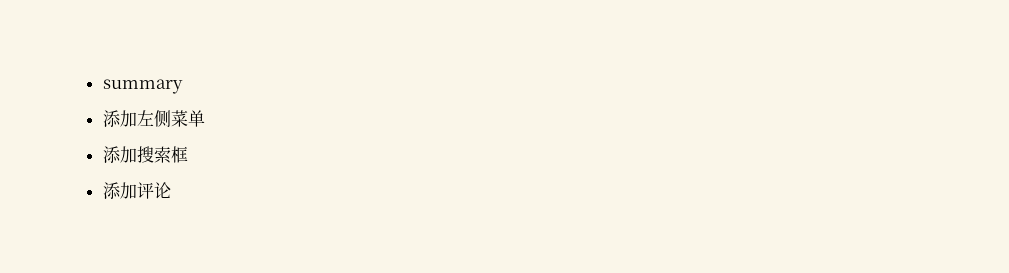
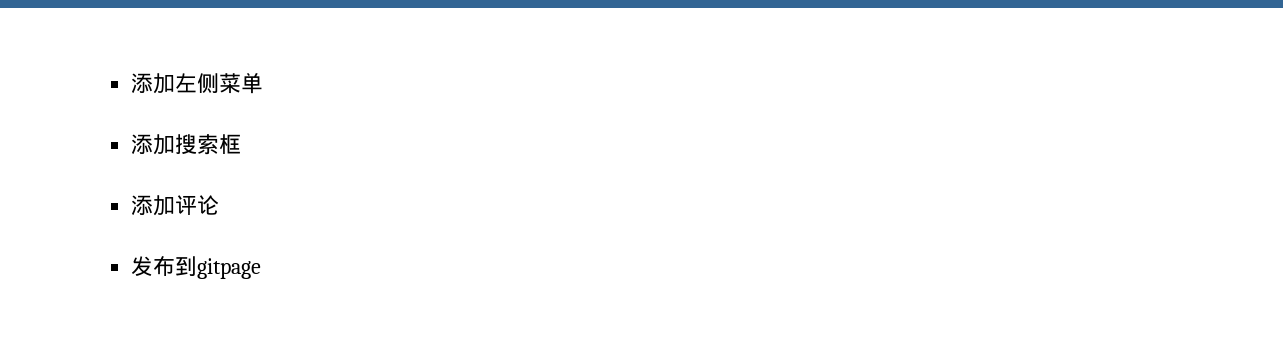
- summary
+ 发布到gitpage

